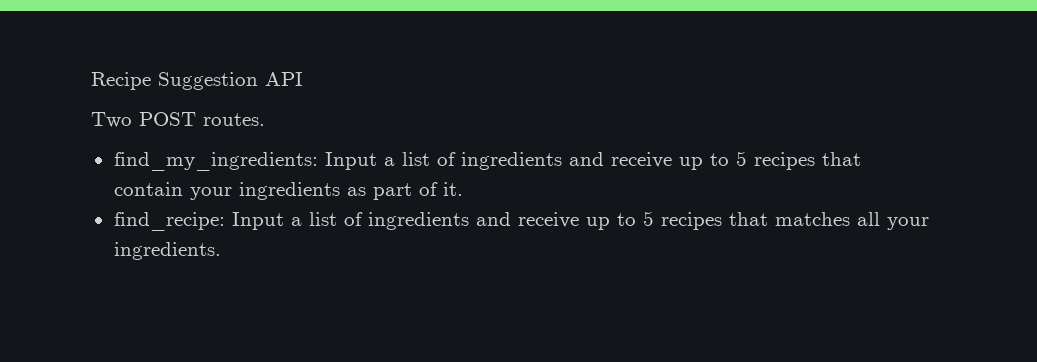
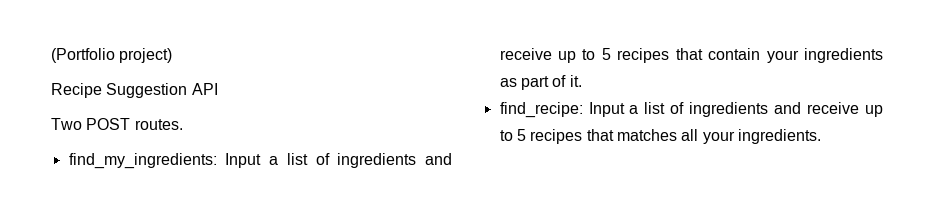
+ (Portfolio project)

